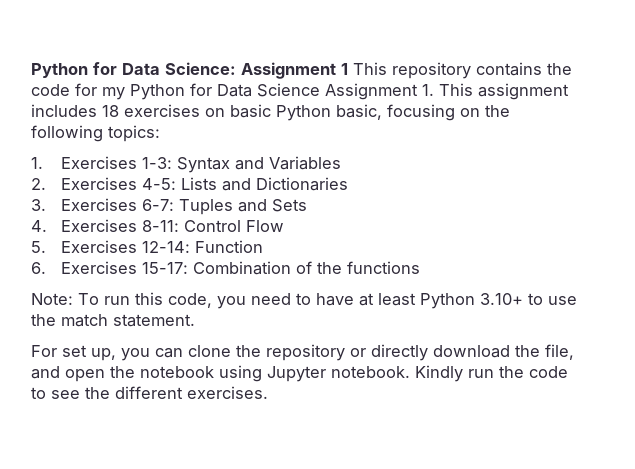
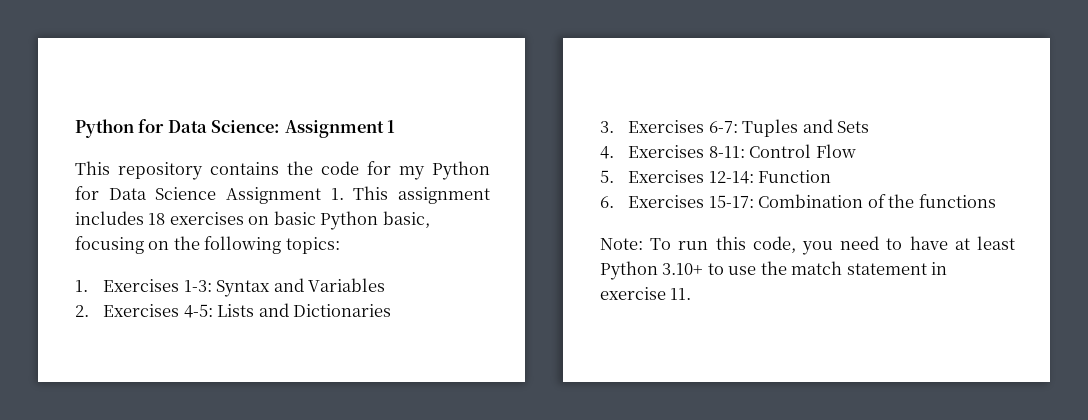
- Python for Data Science: Assignment 1 This repository contains the code for my Python for Data Science Assignment 1. This assignment includes 18 exercises on basic Python basic, focusing on the following topics:
+ Python for Data Science: Assignment 1
+ This repository contains the code for my Python for Data Science Assignment 1. This assignment includes 18 exercises on basic Python basic, focusing on the following topics:
- Note: To run this code, you need to have at least Python 3.10+ to use the match statement.
- For set up, you can clone the repository or directly download the file, and open the notebook using Jupyter notebook. Kindly run the code to see the different exercises.
+ Note: To run this code, you need to have at least Python 3.10+ to use the match statement in exercise 11.

